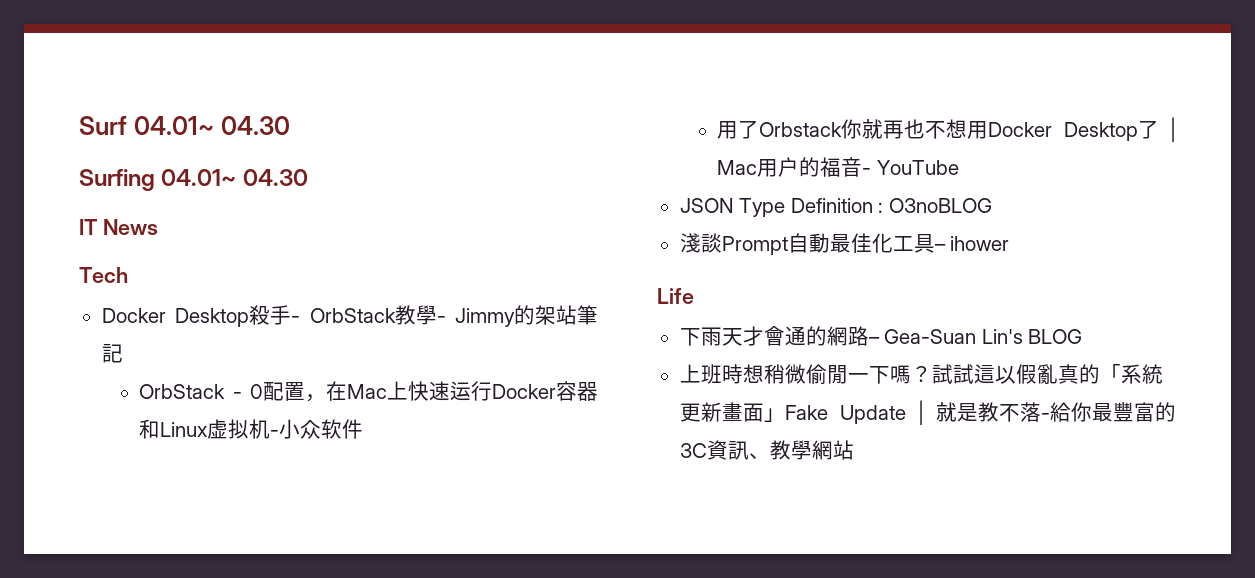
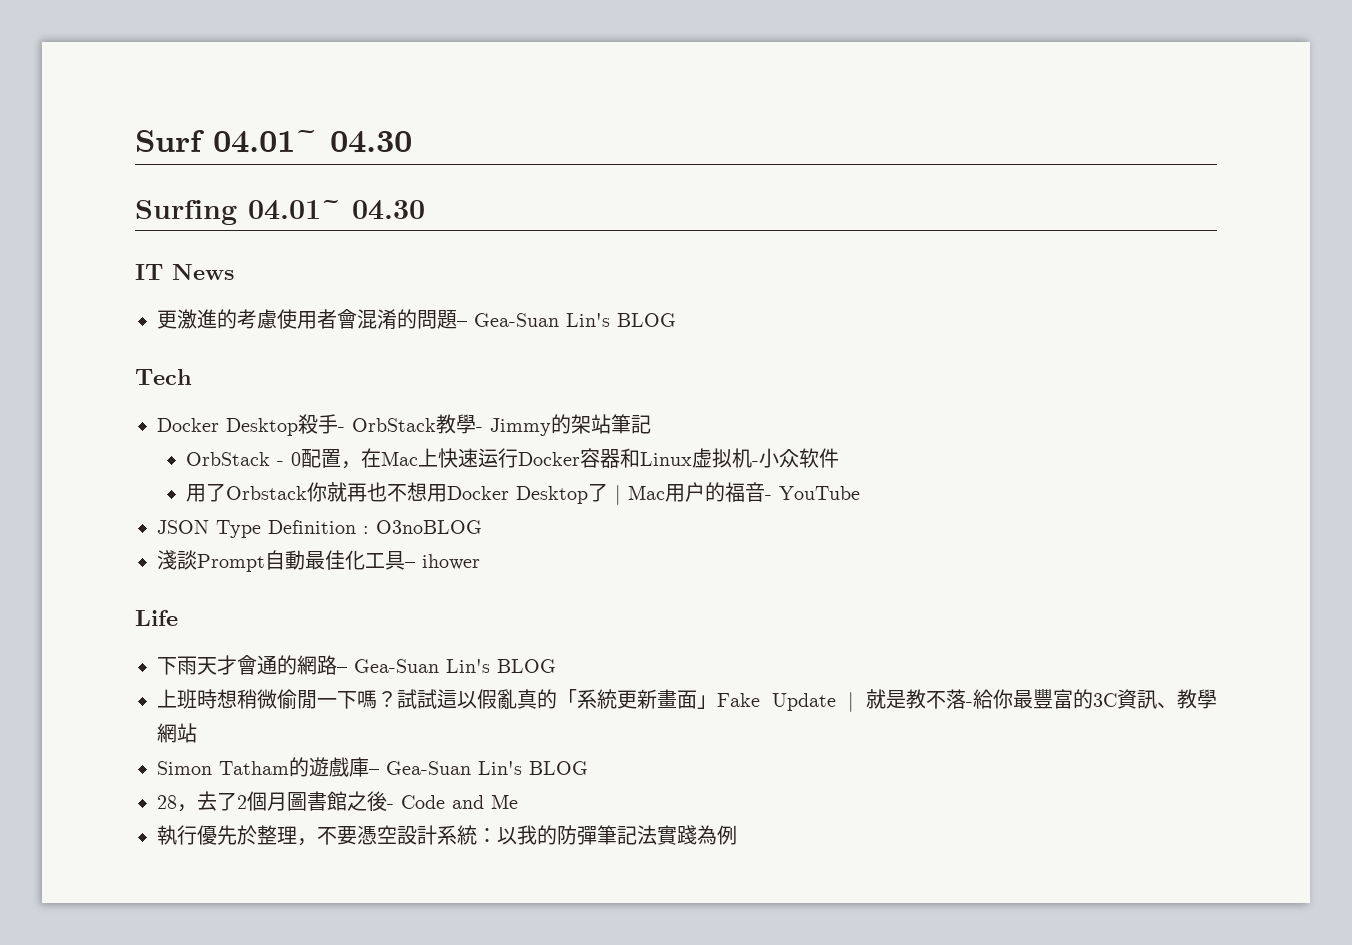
+ 更激進的考慮使用者會混淆的問題– Gea-Suan Lin's BLOG
+ Simon Tatham的遊戲庫– Gea-Suan Lin's BLOG
+ 28，去了2個月圖書館之後- Code and Me
+ 執行優先於整理，不要憑空設計系統：以我的防彈筆記法實踐為例

